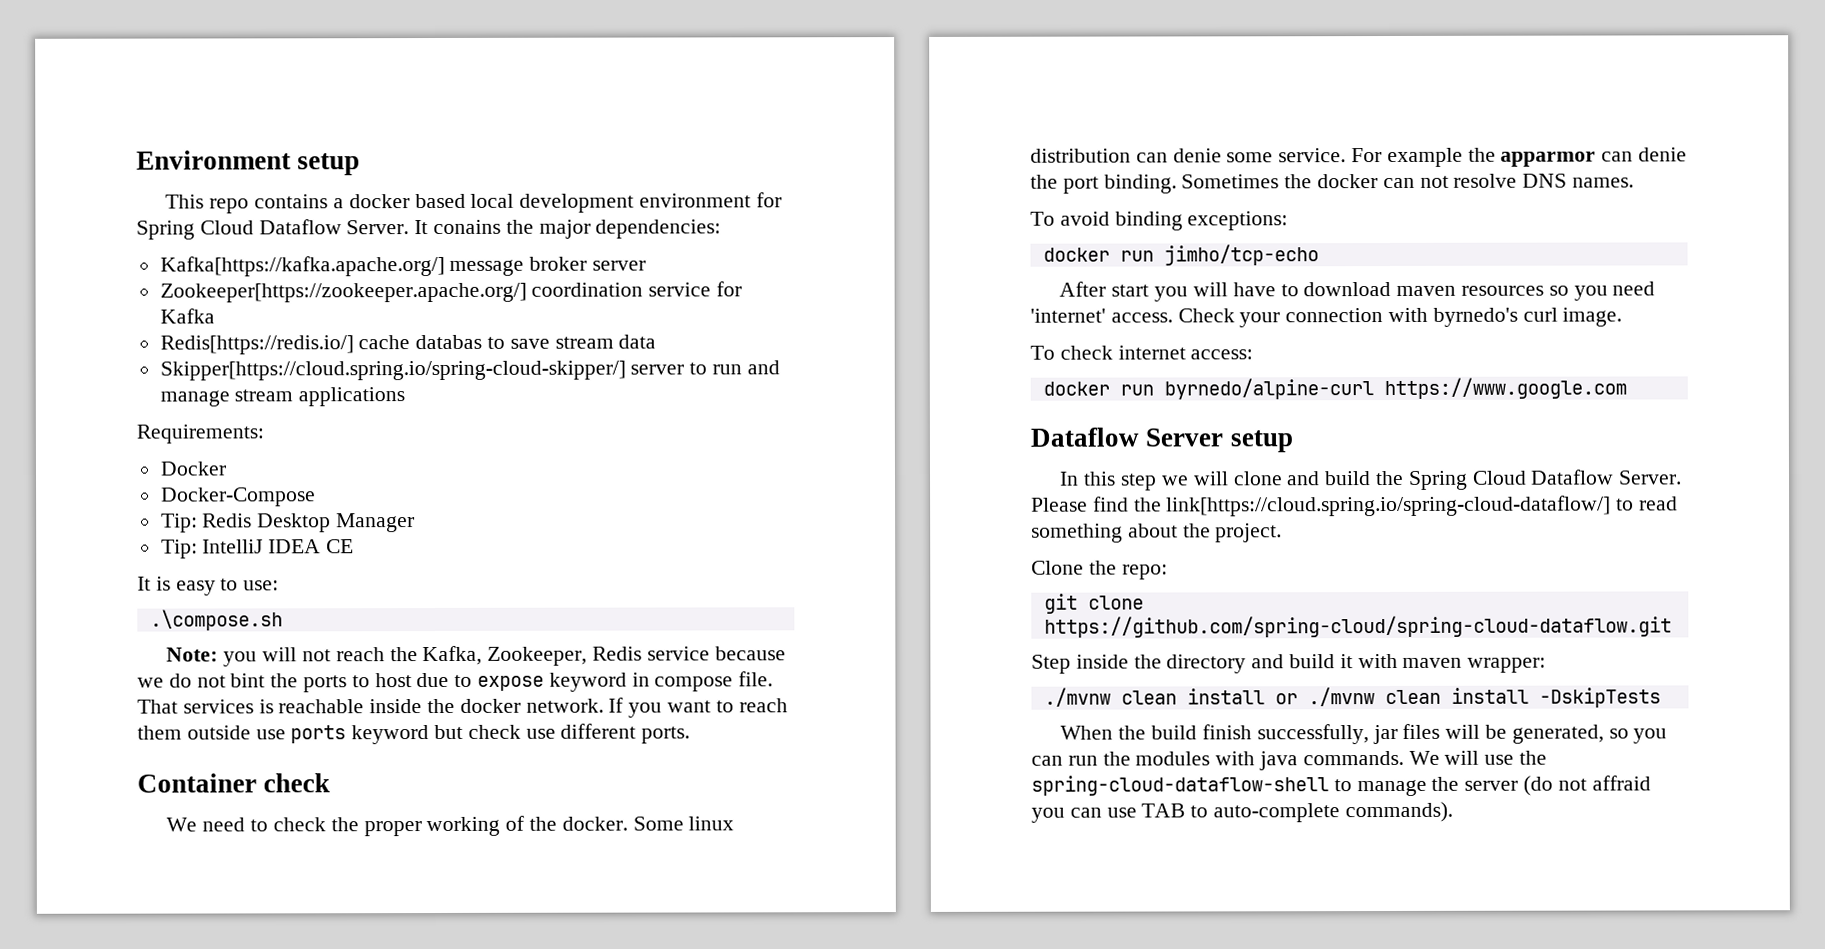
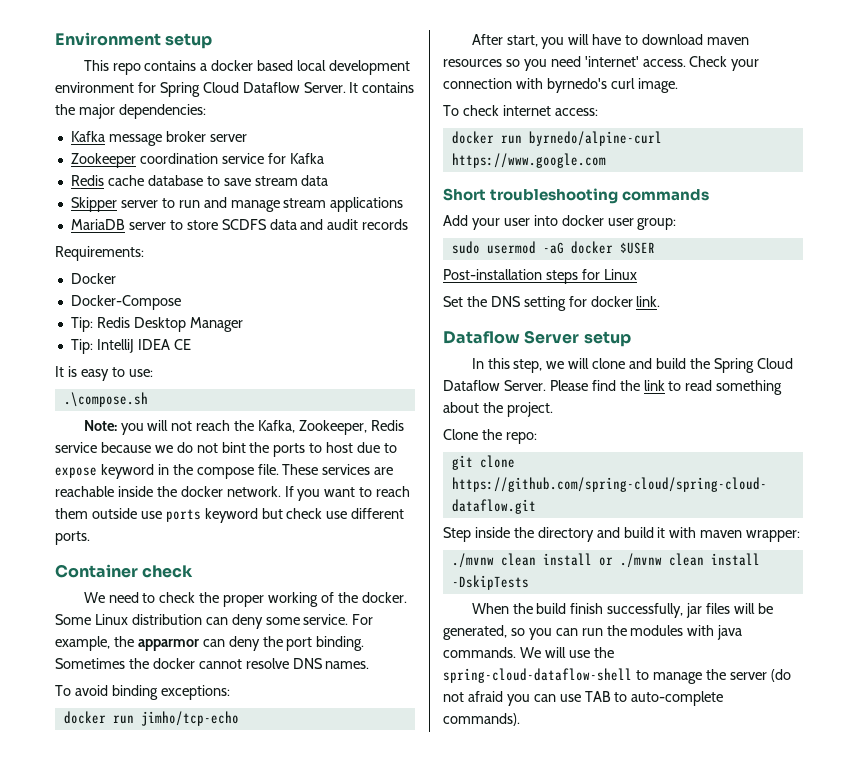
- It conains the major dependencies:
+ It contains the major dependencies:
- Kafka[https://kafka.apache.org/] message broker server
+ Kafka message broker server
- Zookeeper[https://zookeeper.apache.org/] coordination service for Kafka
+ Zookeeper coordination service for Kafka
- Redis[https://redis.io/] cache databas to save stream data
+ Redis cache database to save stream data
- Skipper[https://cloud.spring.io/spring-cloud-skipper/] server to run and manage stream applications
+ Skipper server to run and manage stream applications
+ MariaDB server to store SCDFS data and audit records
- Note: you will not reach the Kafka, Zookeeper, Redis service because we do not bint the ports to host due to expose keyword in compose file.
+ Note: you will not reach the Kafka, Zookeeper, Redis service because we do not bint the ports to host due to expose keyword in the compose file.
- That services is reachable inside the docker network.
+ These services are reachable inside the docker network.
- Some linux distribution can denie some service.
+ Some Linux distribution can deny some service.
- For example the apparmor can denie the port binding.
+ For example, the apparmor can deny the port binding.
- Sometimes the docker can not resolve DNS names.
+ Sometimes the docker cannot resolve DNS names.
- After start you will have to download maven resources so you need 'internet' access.
+ After start, you will have to download maven resources so you need 'internet' access.
+ Short troubleshooting commands
+ Add your user into docker user group:
+ sudo usermod -aG docker $USER
+ Post-installation steps for Linux
+ Set the DNS setting for docker link.
- In this step we will clone and build the Spring Cloud Dataflow Server.
+ In this step, we will clone and build the Spring Cloud Dataflow Server.
- Please find the link[https://cloud.spring.io/spring-cloud-dataflow/] to read something about the project.
+ Please find the link to read something about the project.
- We will use the spring-cloud-dataflow-shell to manage the server (do not affraid you can use TAB to auto-complete commands).
+ We will use the spring-cloud-dataflow-shell to manage the server (do not afraid you can use TAB to auto-complete commands).

